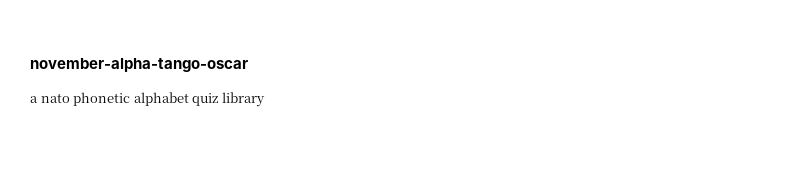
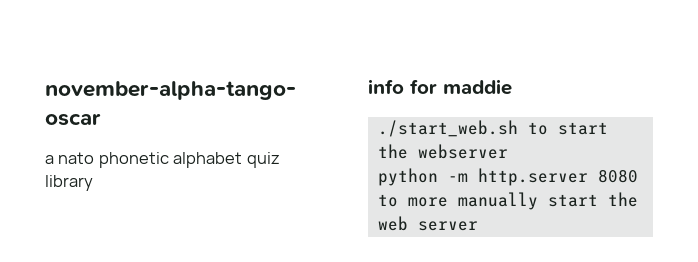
+ info for maddie
+ ./start_web.sh to start the webserver
+ python -m http.server 8080 to more manually start the web server

